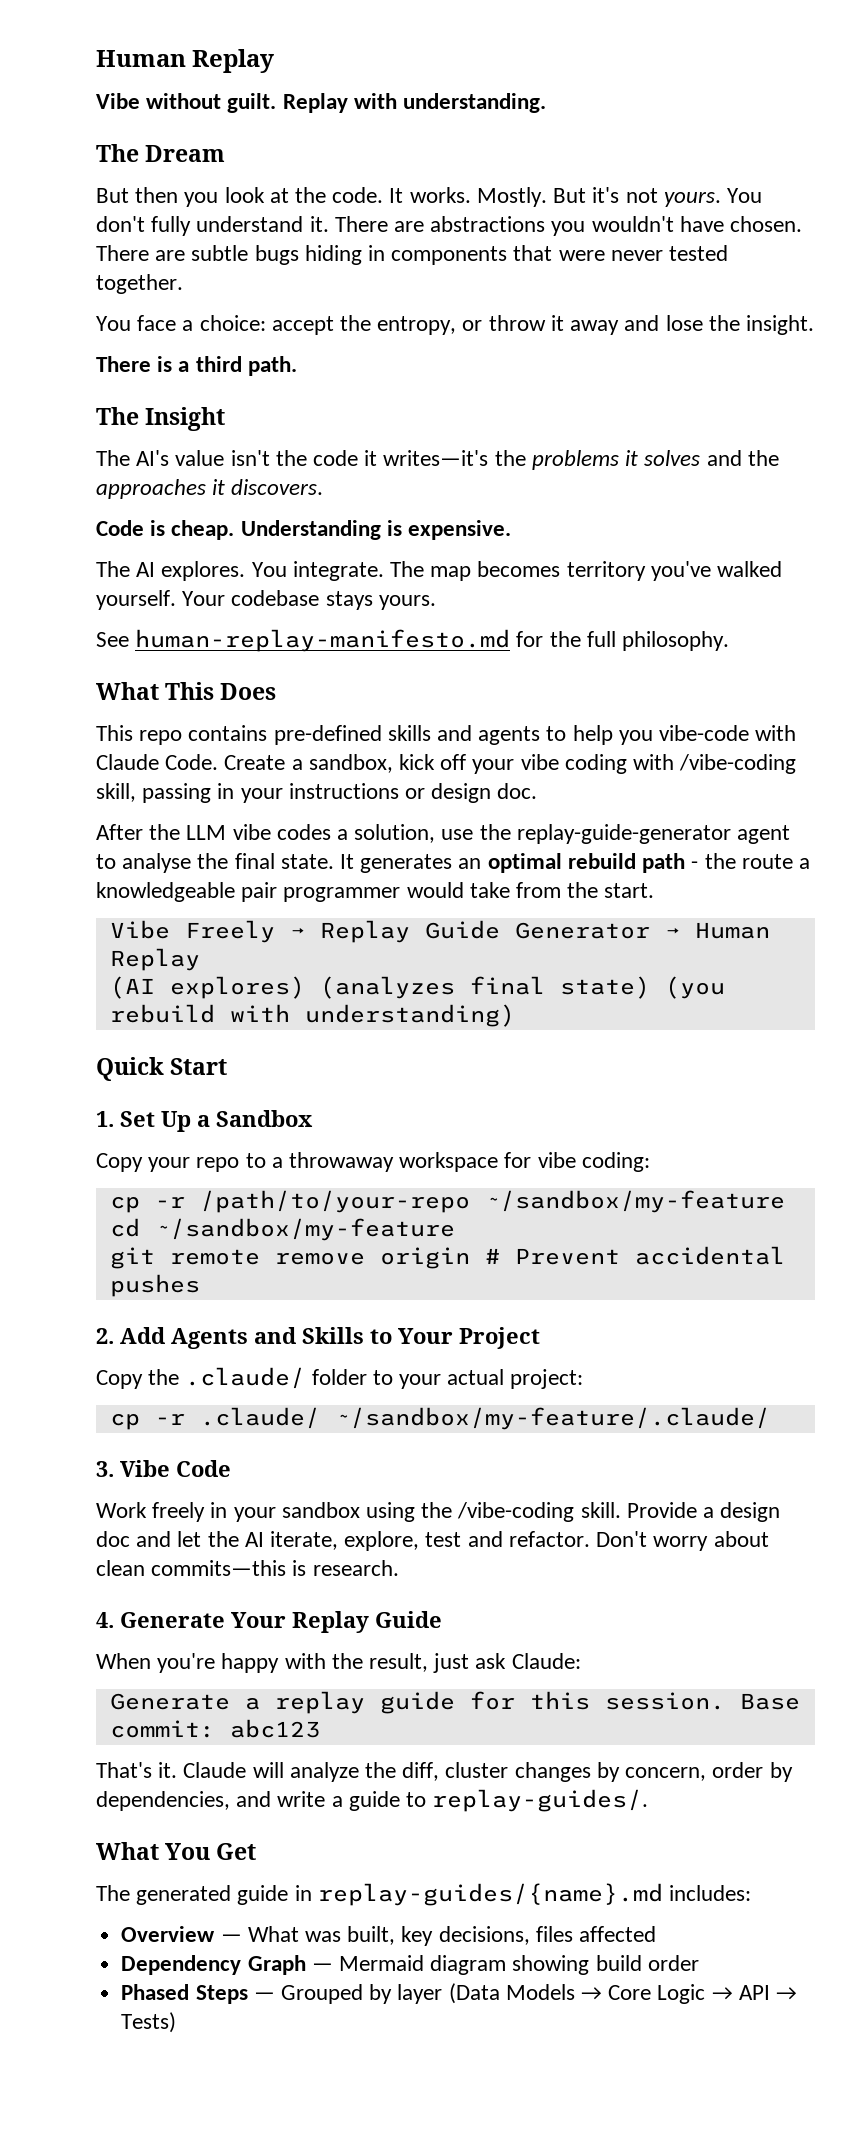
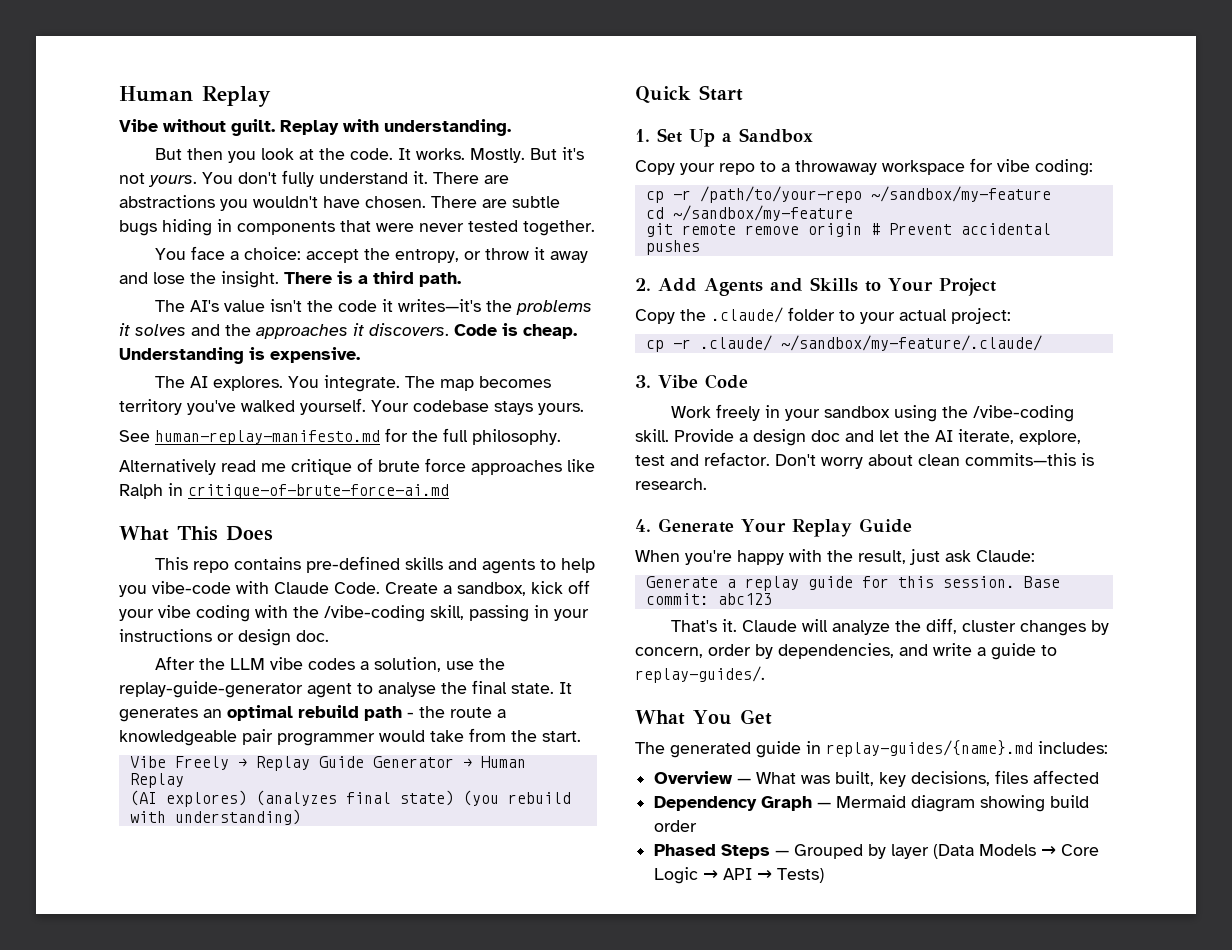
- The Dream
- You face a choice: accept the entropy, or throw it away and lose the insight.
- There is a third path.
+ You face a choice: accept the entropy, or throw it away and lose the insight. There is a third path.
- The Insight
- The AI's value isn't the code it writes—it's the problems it solves and the approaches it discovers.
- Code is cheap.
+ The AI's value isn't the code it writes—it's the problems it solves and the approaches it discovers. Code is cheap.
+ Alternatively read me critique of brute force approaches like Ralph in critique-of-brute-force-ai.md
- Create a sandbox, kick off your vibe coding with /vibe-coding skill, passing in your instructions or design doc.
+ Create a sandbox, kick off your vibe coding with the /vibe-coding skill, passing in your instructions or design doc.

